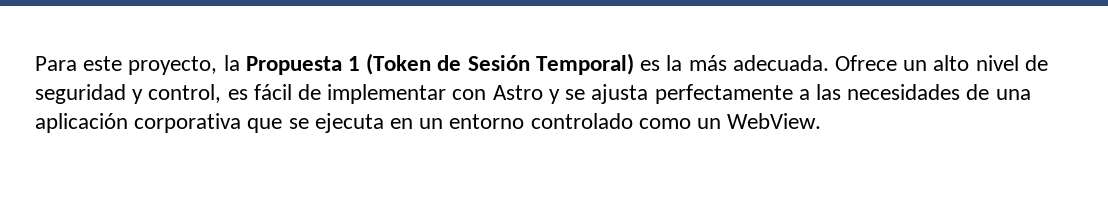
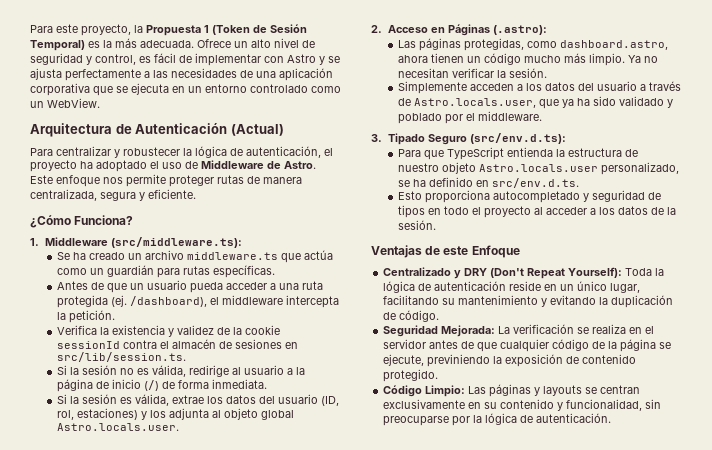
+ Arquitectura de Autenticación (Actual)
+ Para centralizar y robustecer la lógica de autenticación, el proyecto ha adoptado el uso de Middleware de Astro. Este enfoque nos permite proteger rutas de manera centralizada, segura y eficiente.
+ ¿Cómo Funciona?
+ 1. Middleware (src/middleware.ts):
+ Se ha creado un archivo middleware.ts que actúa como un guardián para rutas específicas.
+ Antes de que un usuario pueda acceder a una ruta protegida (ej. /dashboard), el middleware intercepta la petición.
+ Verifica la existencia y validez de la cookie sessionId contra el almacén de sesiones en src/lib/session.ts.
+ Si la sesión no es válida, redirige al usuario a la página de inicio (/) de forma inmediata.
+ Si la sesión es válida, extrae los datos del usuario (ID, rol, estaciones) y los adjunta al objeto global Astro.locals.user.
+ 2. Acceso en Páginas (.astro):
+ Las páginas protegidas, como dashboard.astro, ahora tienen un código mucho más limpio. Ya no necesitan verificar la sesión.
+ Simplemente acceden a los datos del usuario a través de Astro.locals.user, que ya ha sido validado y poblado por el middleware.
+ 3. Tipado Seguro (src/env.d.ts):
+ Para que TypeScript entienda la estructura de nuestro objeto Astro.locals.user personalizado, se ha definido en src/env.d.ts.
+ Esto proporciona autocompletado y seguridad de tipos en todo el proyecto al acceder a los datos de la sesión.
+ Ventajas de este Enfoque
+ Centralizado y DRY (Don't Repeat Yourself): Toda la lógica de autenticación reside en un único lugar, facilitando su mantenimiento y evitando la duplicación de código.
+ Seguridad Mejorada: La verificación se realiza en el servidor antes de que cualquier código de la página se ejecute, previniendo la exposición de contenido protegido.
+ Código Limpio: Las páginas y layouts se centran exclusivamente en su contenido y funcionalidad, sin preocuparse por la lógica de autenticación.

